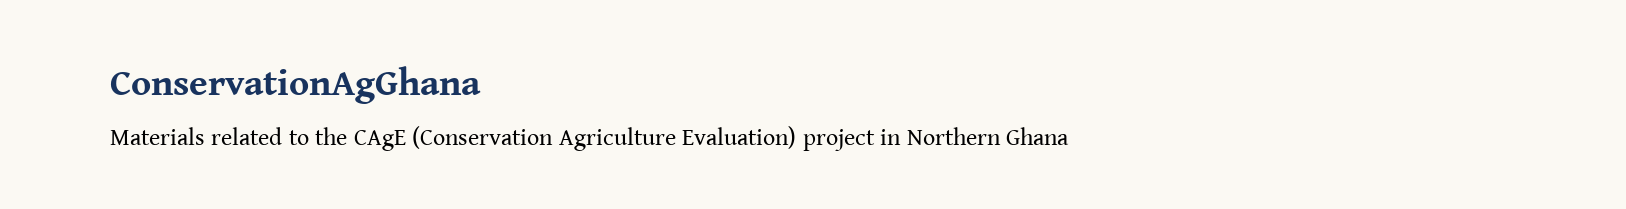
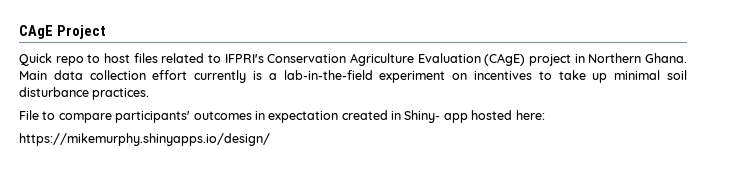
- ConservationAgGhana
- Materials related to the CAgE (Conservation Agriculture Evaluation) project in Northern Ghana
+ CAgE Project
+ Quick repo to host files related to IFPRI's Conservation Agriculture Evaluation (CAgE) project in Northern Ghana. Main data collection effort currently is a lab-in-the-field experiment on incentives to take up minimal soil disturbance practices.
+ File to compare participants' outcomes in expectation created in Shiny- app hosted here:
+ https://mikemurphy.shinyapps.io/design/

